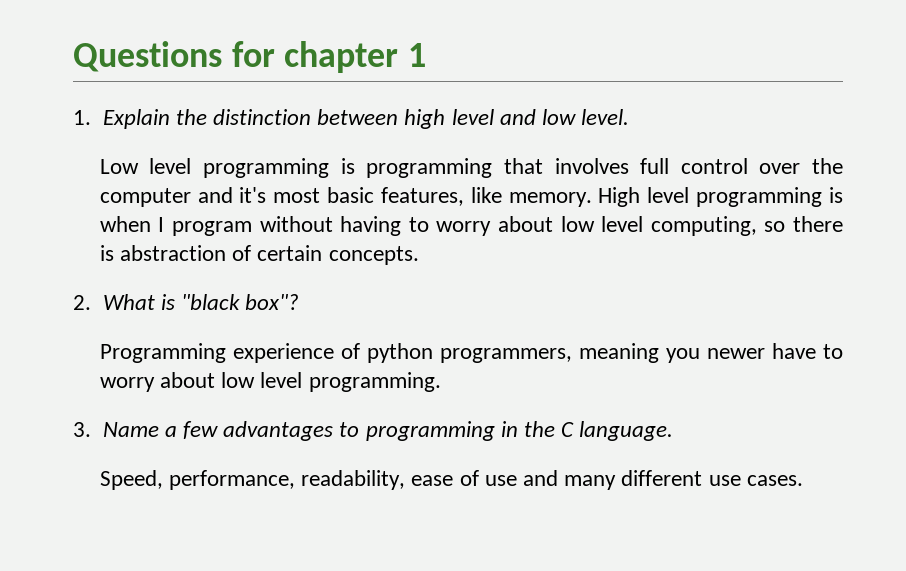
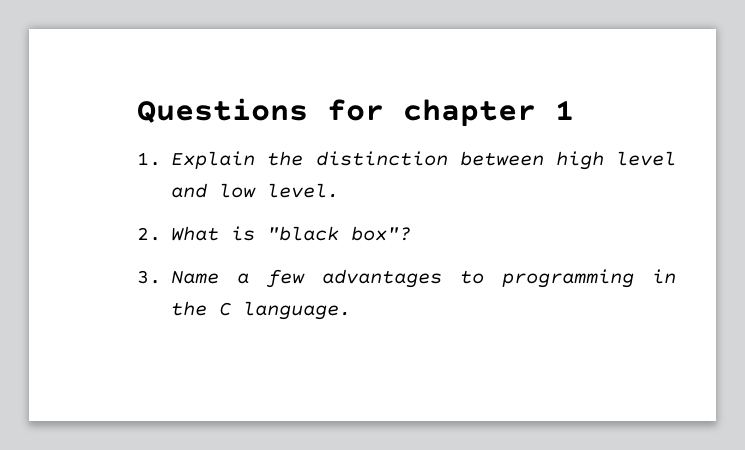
- Low level programming is programming that involves full control over the computer and it's most basic features, like memory. High level programming is when I program without having to worry about low level computing, so there is abstraction of certain concepts.
- Programming experience of python programmers, meaning you newer have to worry about low level programming.
- Speed, performance, readability, ease of use and many different use cases.

